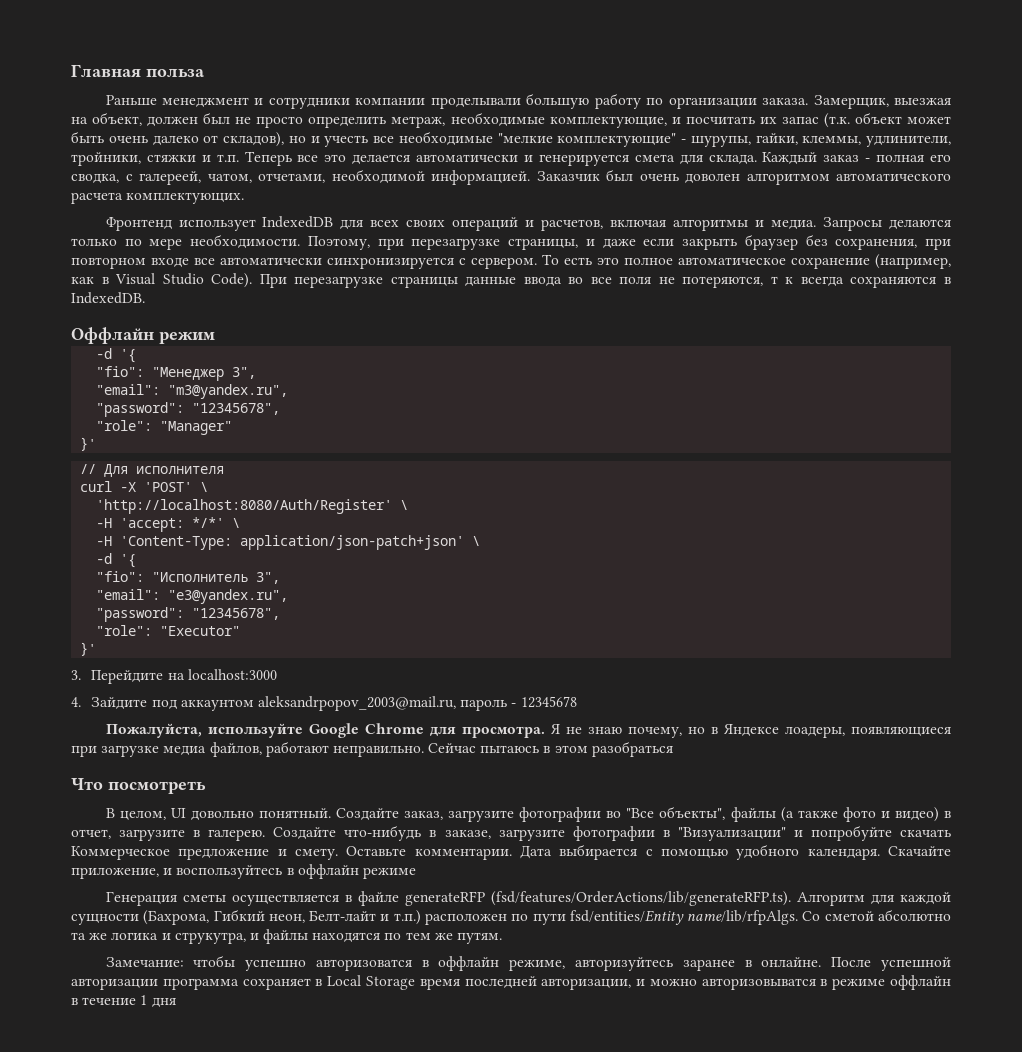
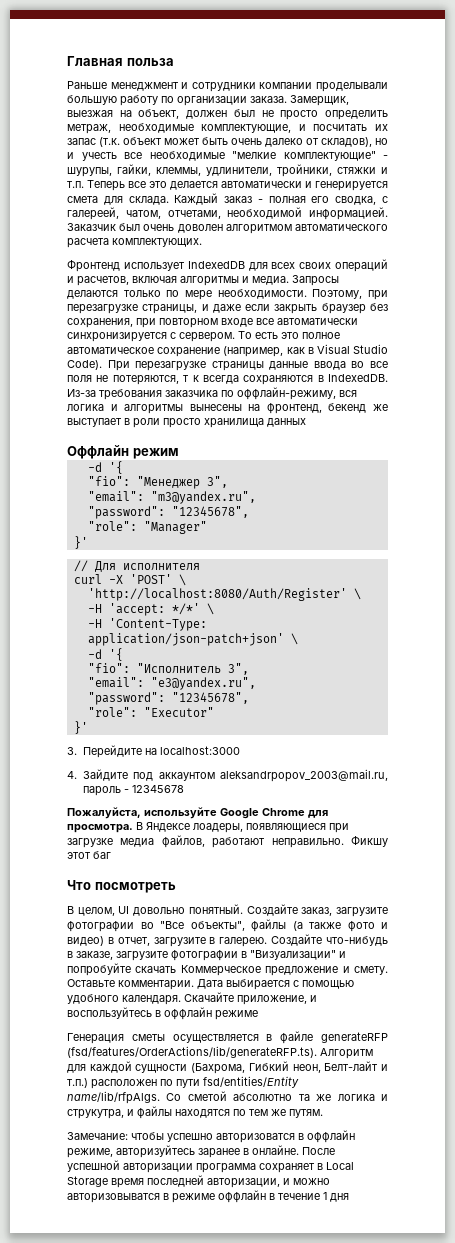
+ Из-за требования заказчика по оффлайн-режиму, вся логика и алгоритмы вынесены на фронтенд, бекенд же выступает в роли просто хранилища данных
- Я не знаю почему, но в Яндексе лоадеры, появляющиеся при загрузке медиа файлов, работают неправильно.
+ В Яндексе лоадеры, появляющиеся при загрузке медиа файлов, работают неправильно.
- Сейчас пытаюсь в этом разобраться
+ Фикшу этот баг

